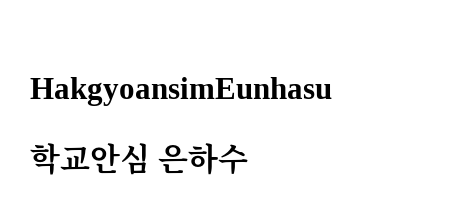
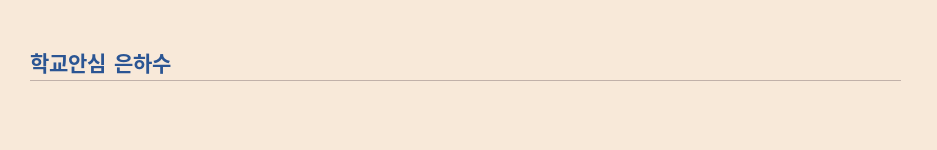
- HakgyoansimEunhasu

